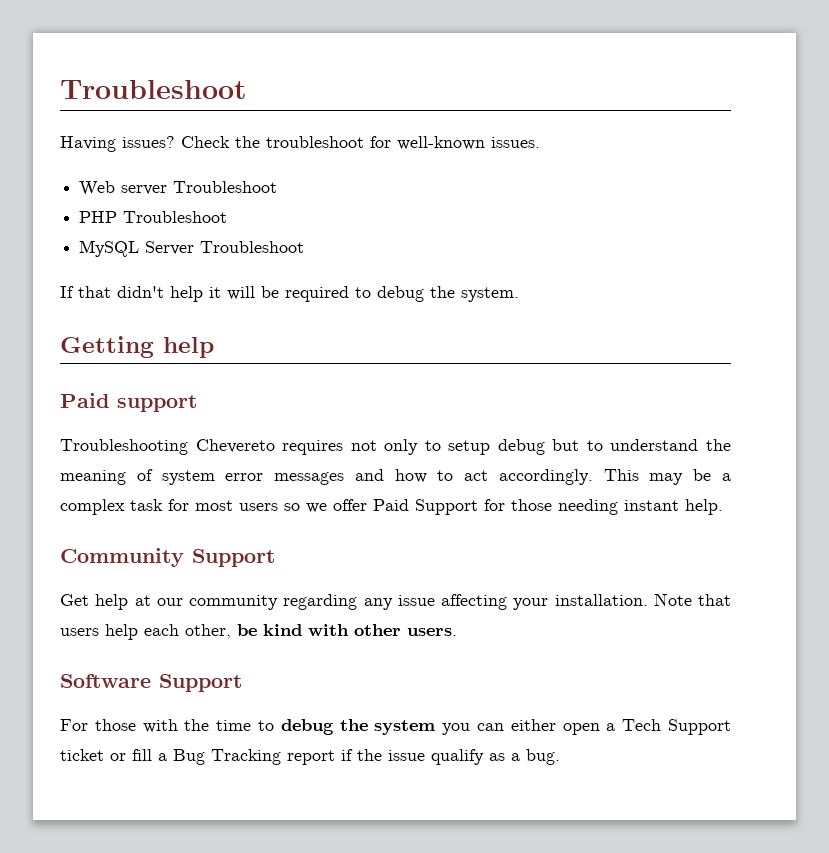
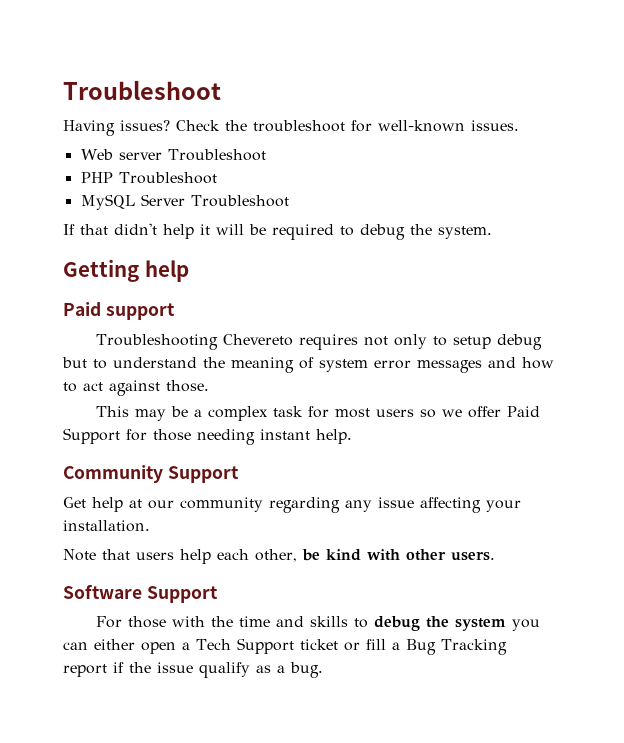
- Troubleshooting Chevereto requires not only to setup debug but to understand the meaning of system error messages and how to act accordingly. This may be a complex task for most users so we offer Paid Support for those needing instant help.
+ Troubleshooting Chevereto requires not only to setup debug but to understand the meaning of system error messages and how to act against those.
+ This may be a complex task for most users so we offer Paid Support for those needing instant help.
- Get help at our community regarding any issue affecting your installation. Note that users help each other, be kind with other users.
+ Get help at our community regarding any issue affecting your installation.
+ Note that users help each other, be kind with other users.
- For those with the time to debug the system you can either open a Tech Support ticket or fill a Bug Tracking report if the issue qualify as a bug.
+ For those with the time and skills to debug the system you can either open a Tech Support ticket or fill a Bug Tracking report if the issue qualify as a bug.

